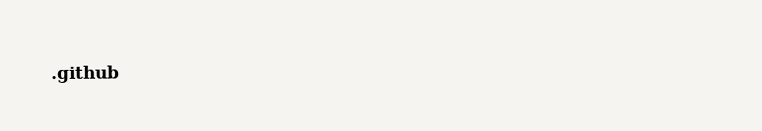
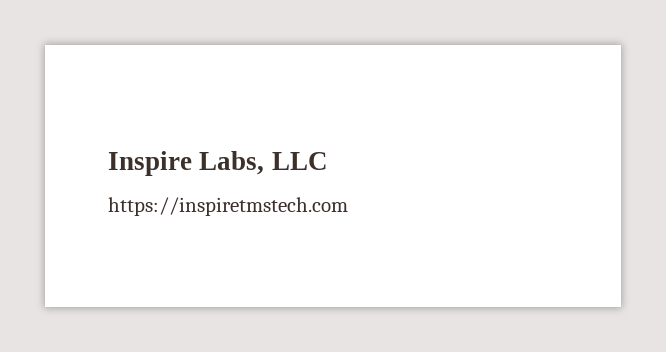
- .github
+ Inspire Labs, LLC
+ https://inspiretmstech.com

